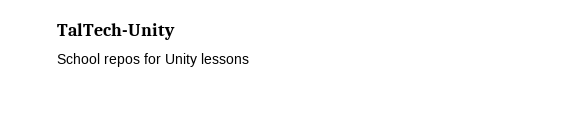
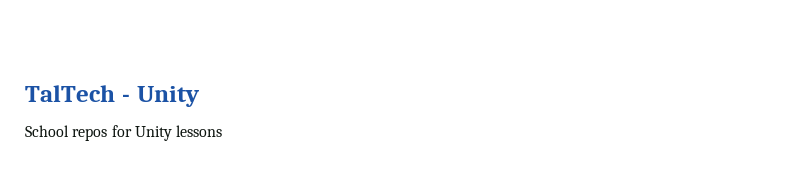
- TalTech-Unity
+ TalTech - Unity

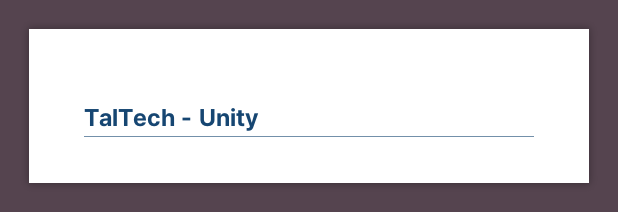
- School repos for Unity lessons

